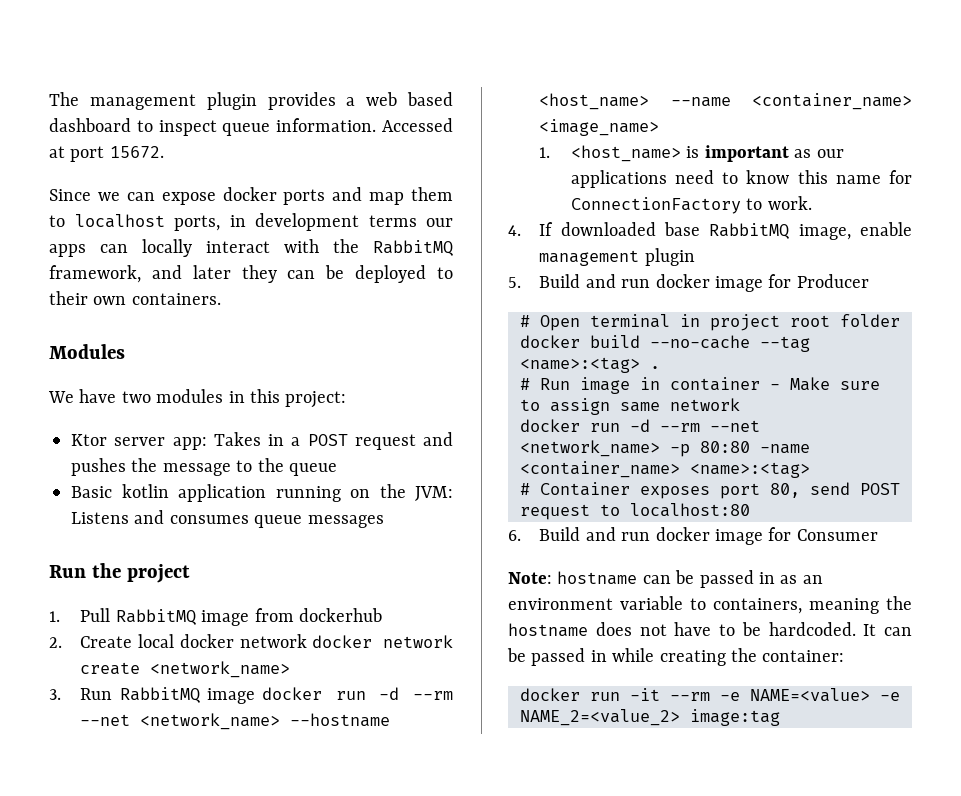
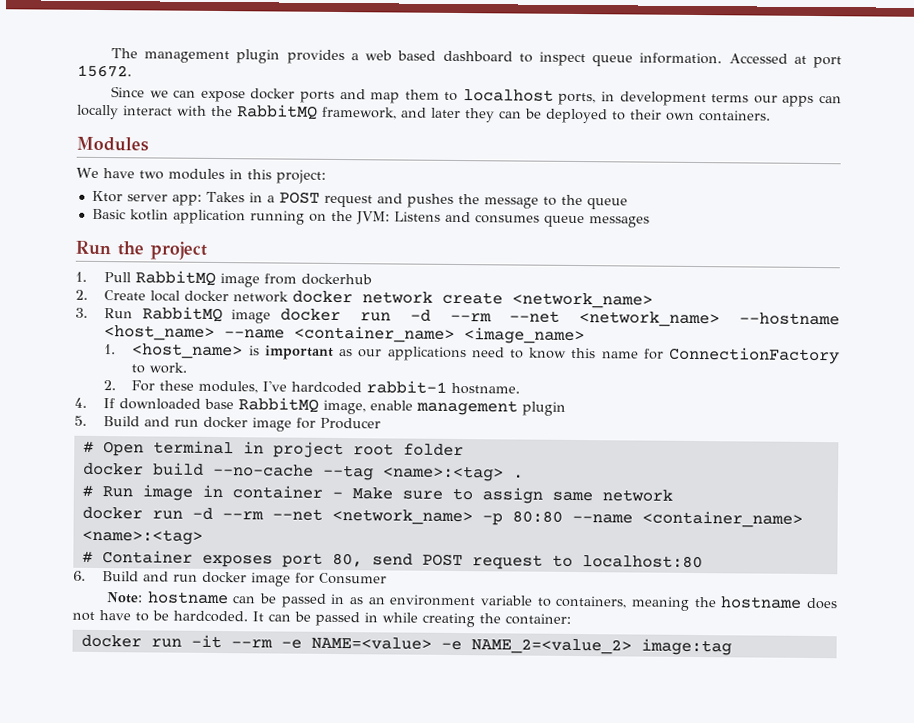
+ 2. For these modules, I've hardcoded rabbit-1 hostname.
- docker run -d --rm --net <network_name> -p 80:80 -name <container_name> <name>:<tag>
+ docker run -d --rm --net <network_name> -p 80:80 --name <container_name> <name>:<tag>

